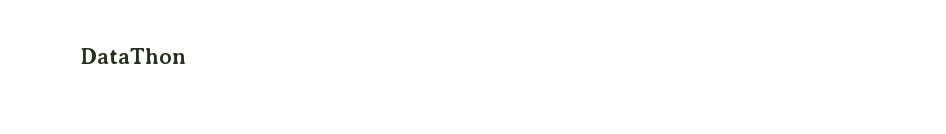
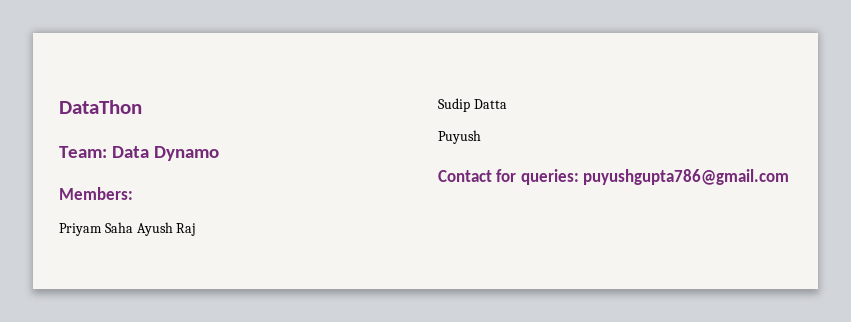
+ Team: Data Dynamo
+ Members:
+ Priyam Saha Ayush Raj
+ Sudip Datta
+ Puyush
+ Contact for queries: puyushgupta786@gmail.com

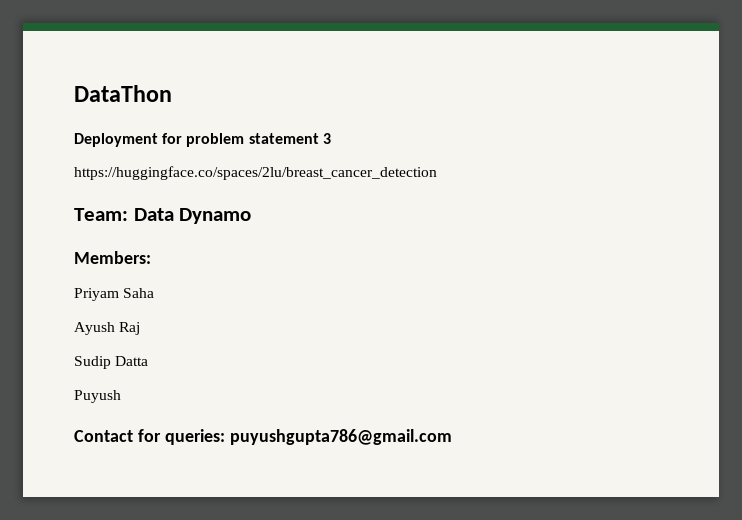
+ Deployment for problem statement 3
+ https://huggingface.co/spaces/2lu/breast_cancer_detection
- Priyam Saha Ayush Raj
+ Priyam Saha
+ Ayush Raj

